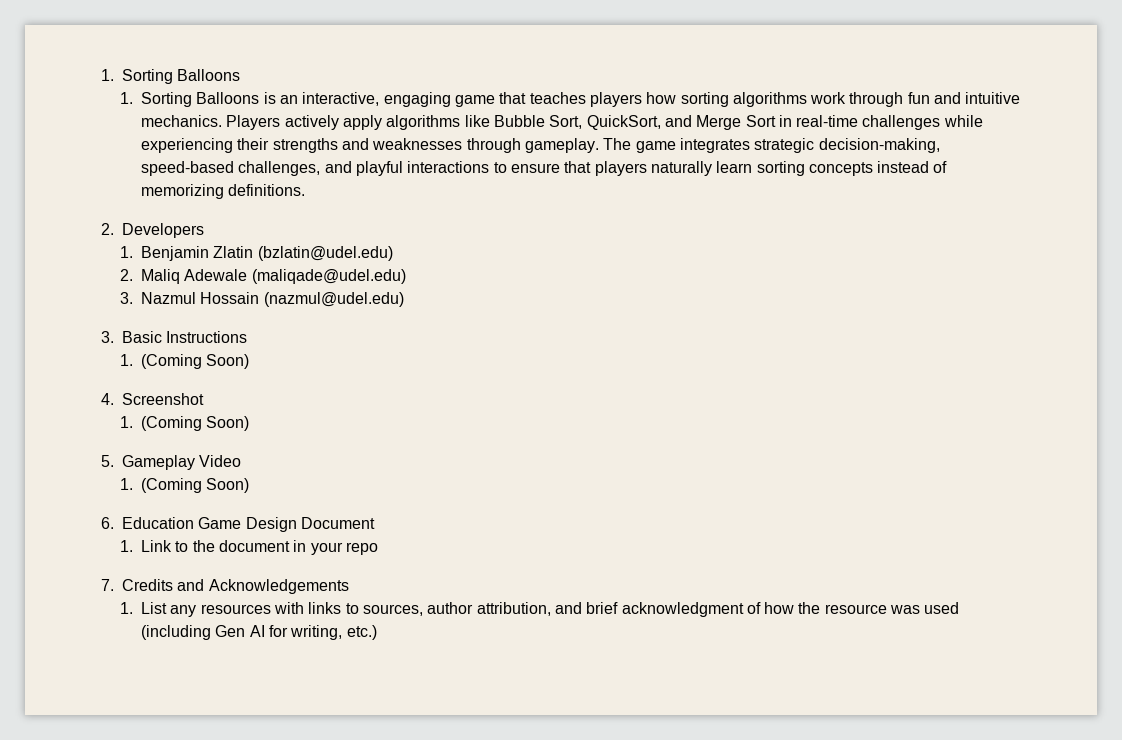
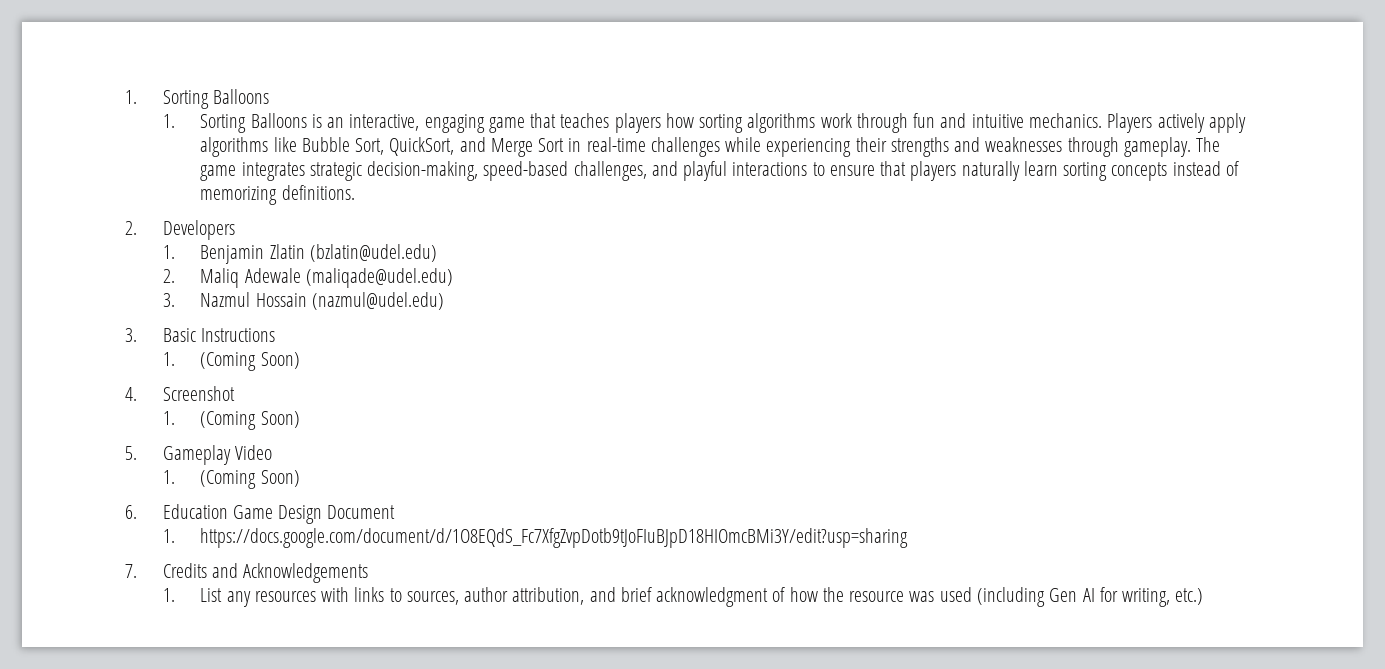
- 1. Link to the document in your repo
+ 1. https://docs.google.com/document/d/1O8EQdS_Fc7XfgZvpDotb9tJoFIuBJpD18HIOmcBMi3Y/edit?usp=sharing

